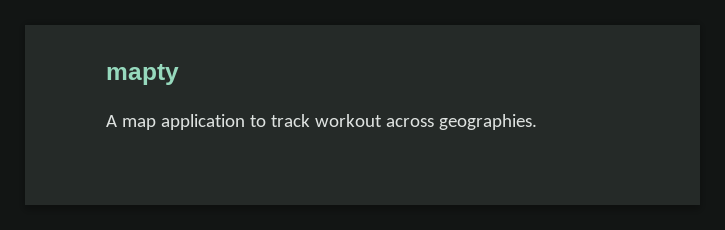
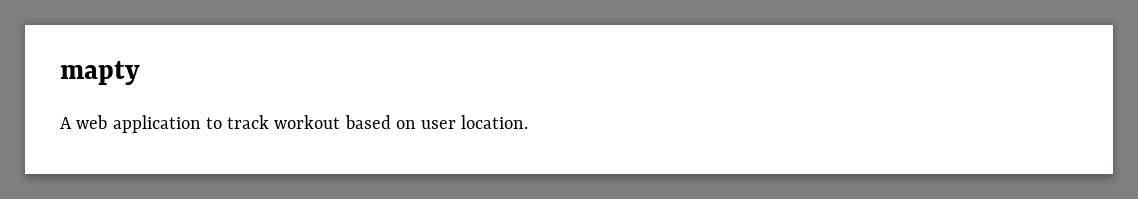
- A map application to track workout across geographies.
+ A web application to track workout based on user location.

